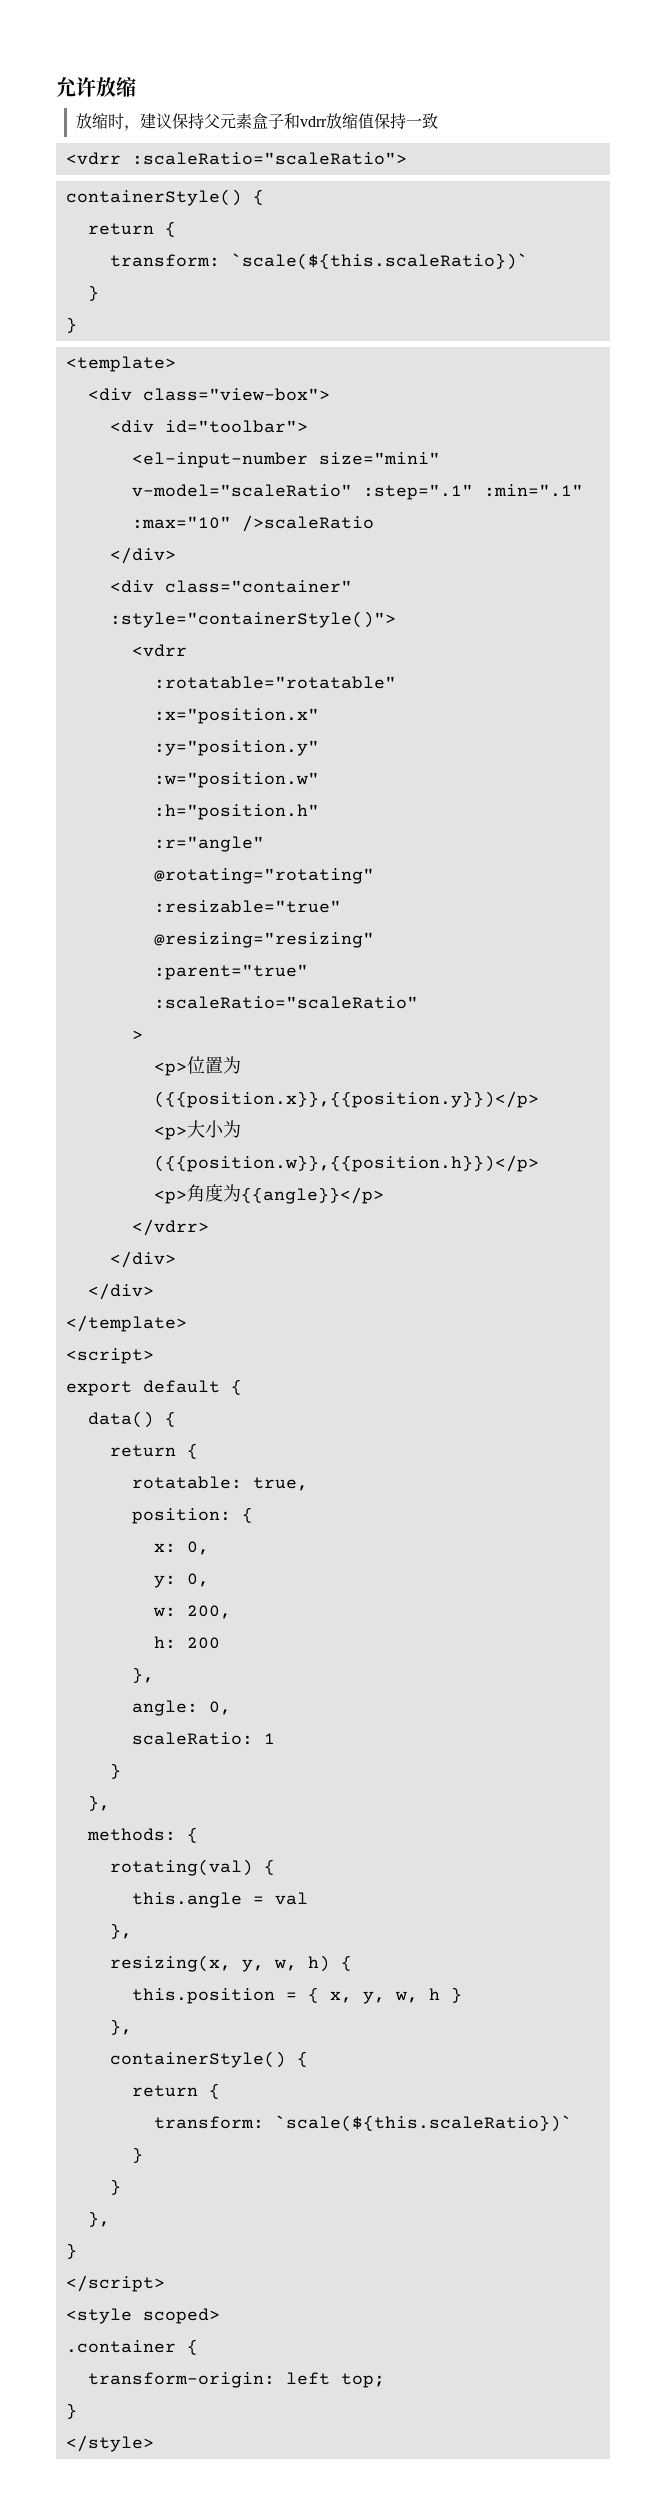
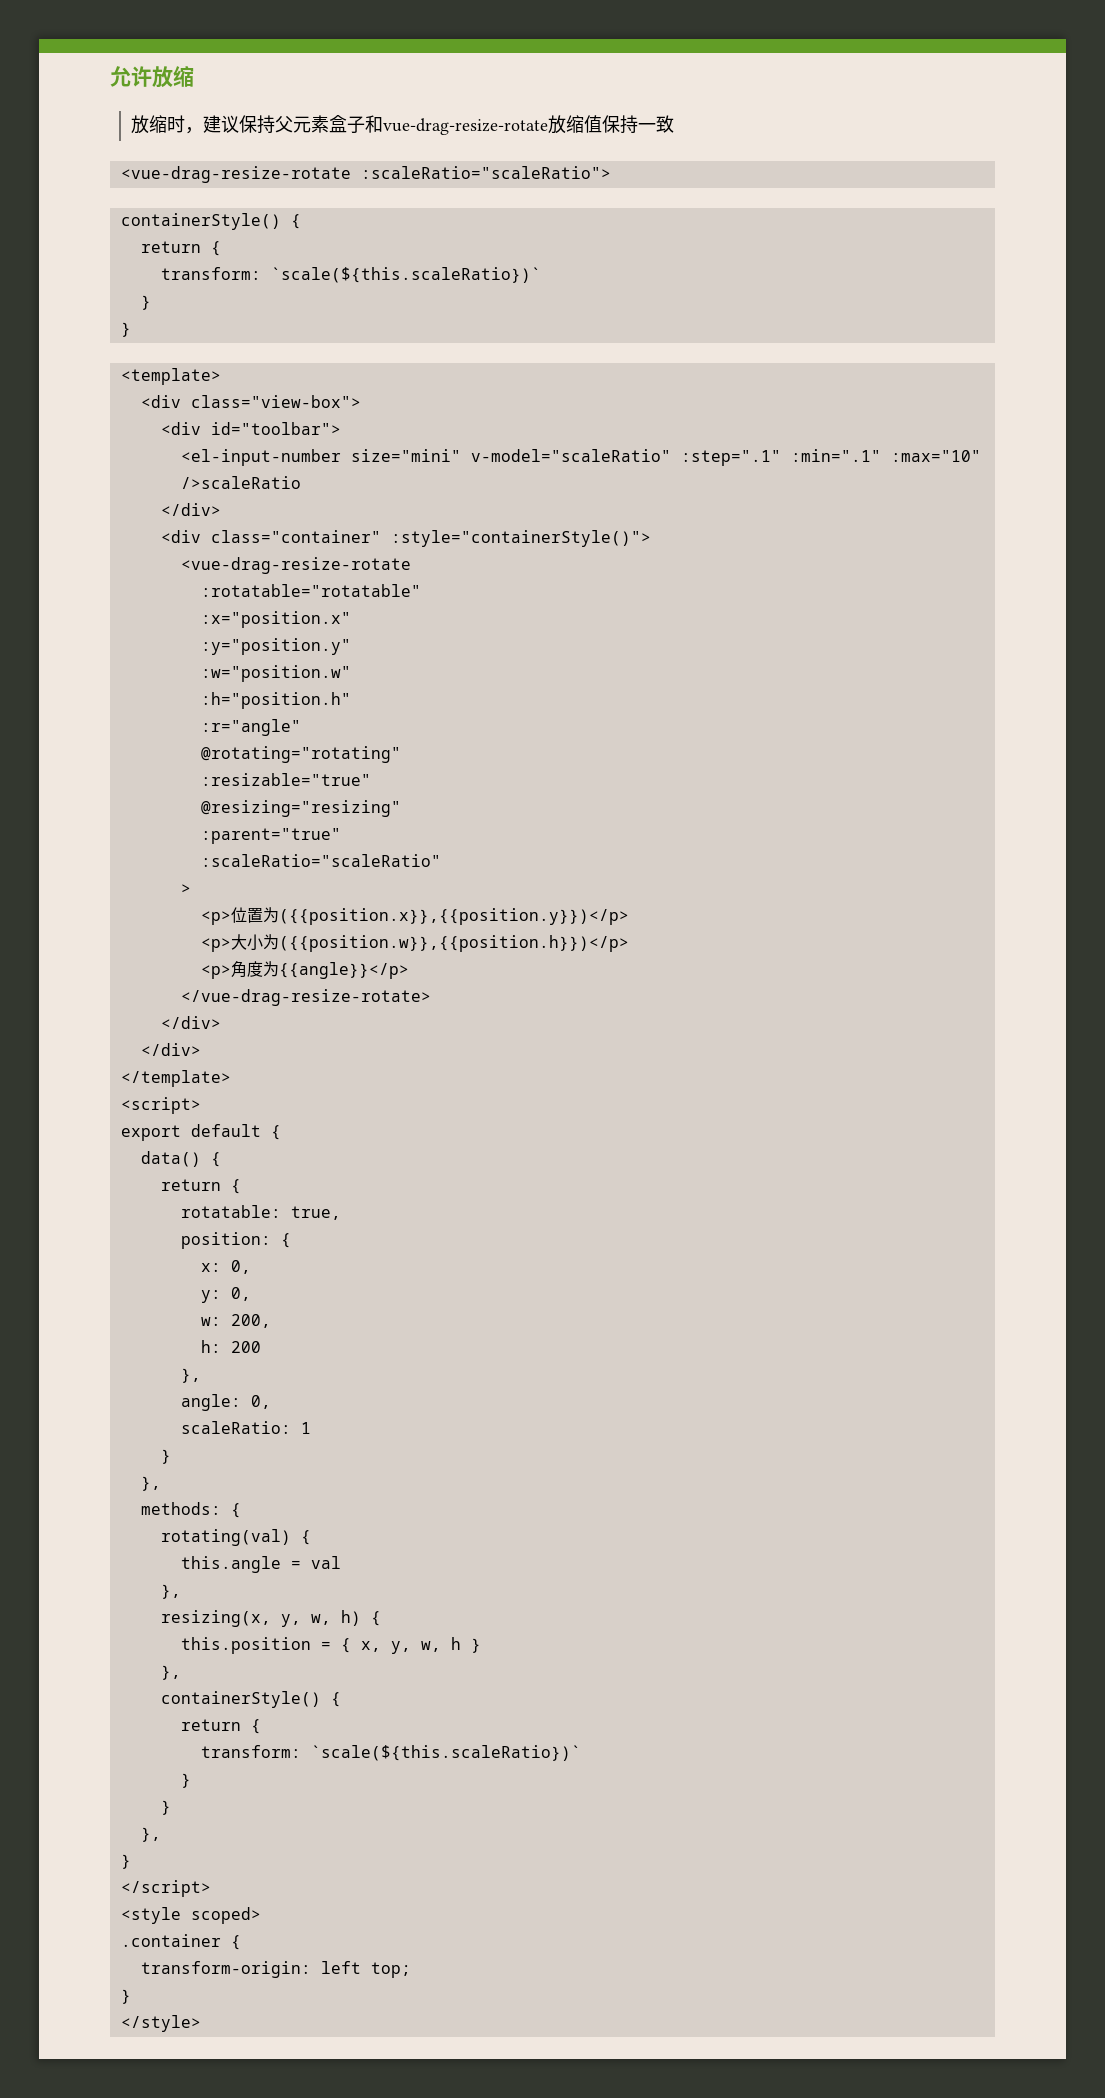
- 放缩时，建议保持父元素盒子和vdrr放缩值保持一致
+ 放缩时，建议保持父元素盒子和vue-drag-resize-rotate放缩值保持一致
- <vdrr :scaleRatio="scaleRatio">
+ <vue-drag-resize-rotate :scaleRatio="scaleRatio">
  <div class="container" :style="containerStyle()">
- <vdrr
+ <vue-drag-resize-rotate
- </vdrr>
+ </vue-drag-resize-rotate>

